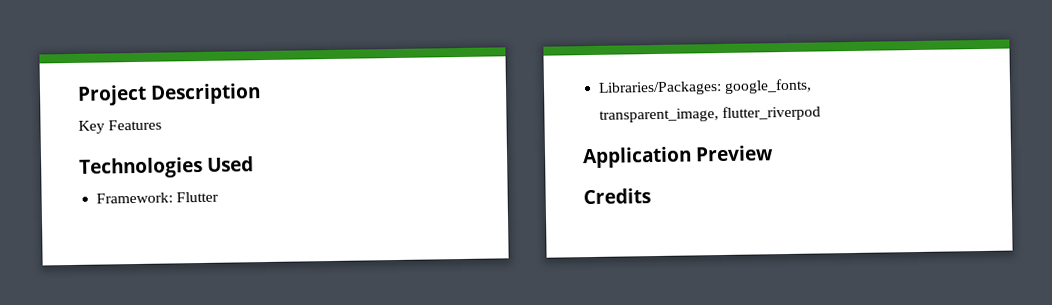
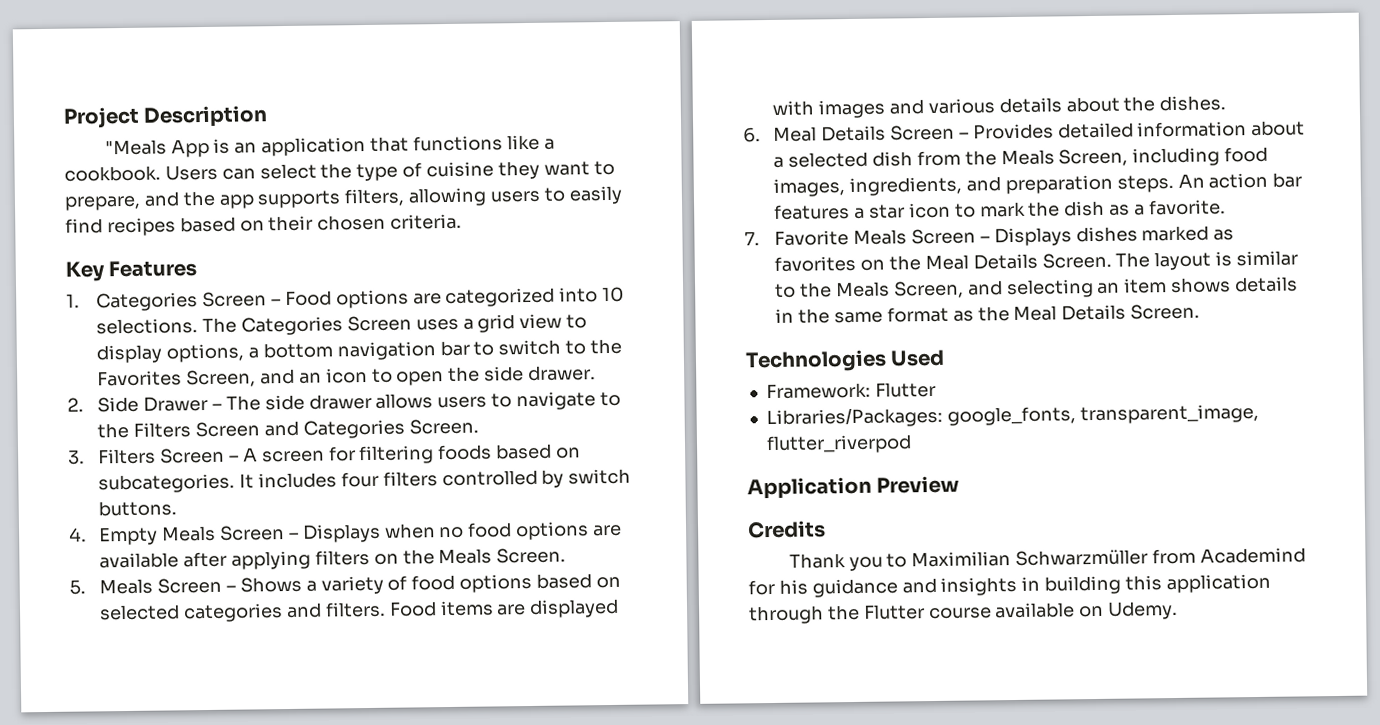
+ "Meals App is an application that functions like a cookbook. Users can select the type of cuisine they want to prepare, and the app supports filters, allowing users to easily find recipes based on their chosen criteria.
  Key Features
+ 1. Categories Screen – Food options are categorized into 10 selections. The Categories Screen uses a grid view to display options, a bottom navigation bar to switch to the Favorites Screen, and an icon to open the side drawer.
+ 2. Side Drawer – The side drawer allows users to navigate to the Filters Screen and Categories Screen.
+ 3. Filters Screen – A screen for filtering foods based on subcategories. It includes four filters controlled by switch buttons.
+ 4. Empty Meals Screen – Displays when no food options are available after applying filters on the Meals Screen.
+ 5. Meals Screen – Shows a variety of food options based on selected categories and filters. Food items are displayed with images and various details about the dishes.
+ 6. Meal Details Screen – Provides detailed information about a selected dish from the Meals Screen, including food images, ingredients, and preparation steps. An action bar features a star icon to mark the dish as a favorite.
+ 7. Favorite Meals Screen – Displays dishes marked as favorites on the Meal Details Screen. The layout is similar to the Meals Screen, and selecting an item shows details in the same format as the Meal Details Screen.
+ Thank you to Maximilian Schwarzmüller from Academind for his guidance and insights in building this application through the Flutter course available on Udemy.

